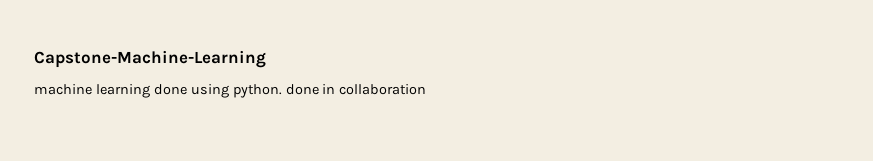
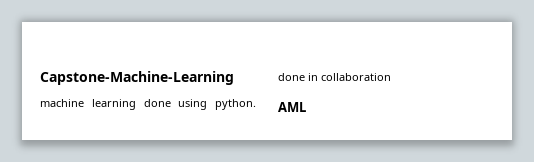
+ AML

